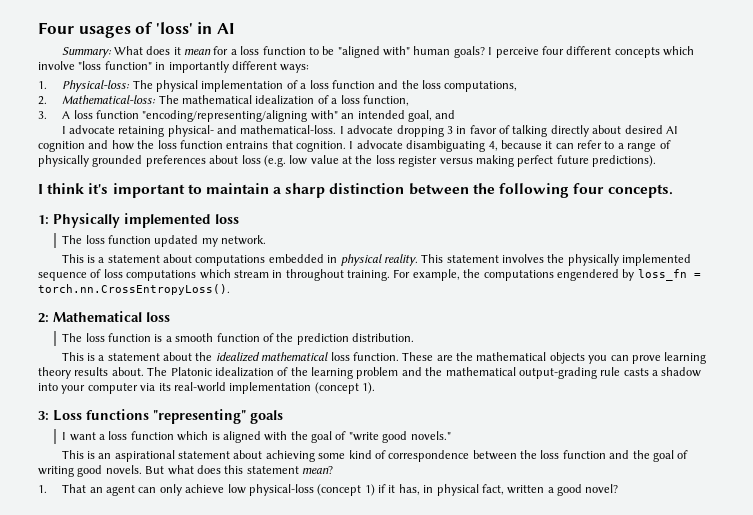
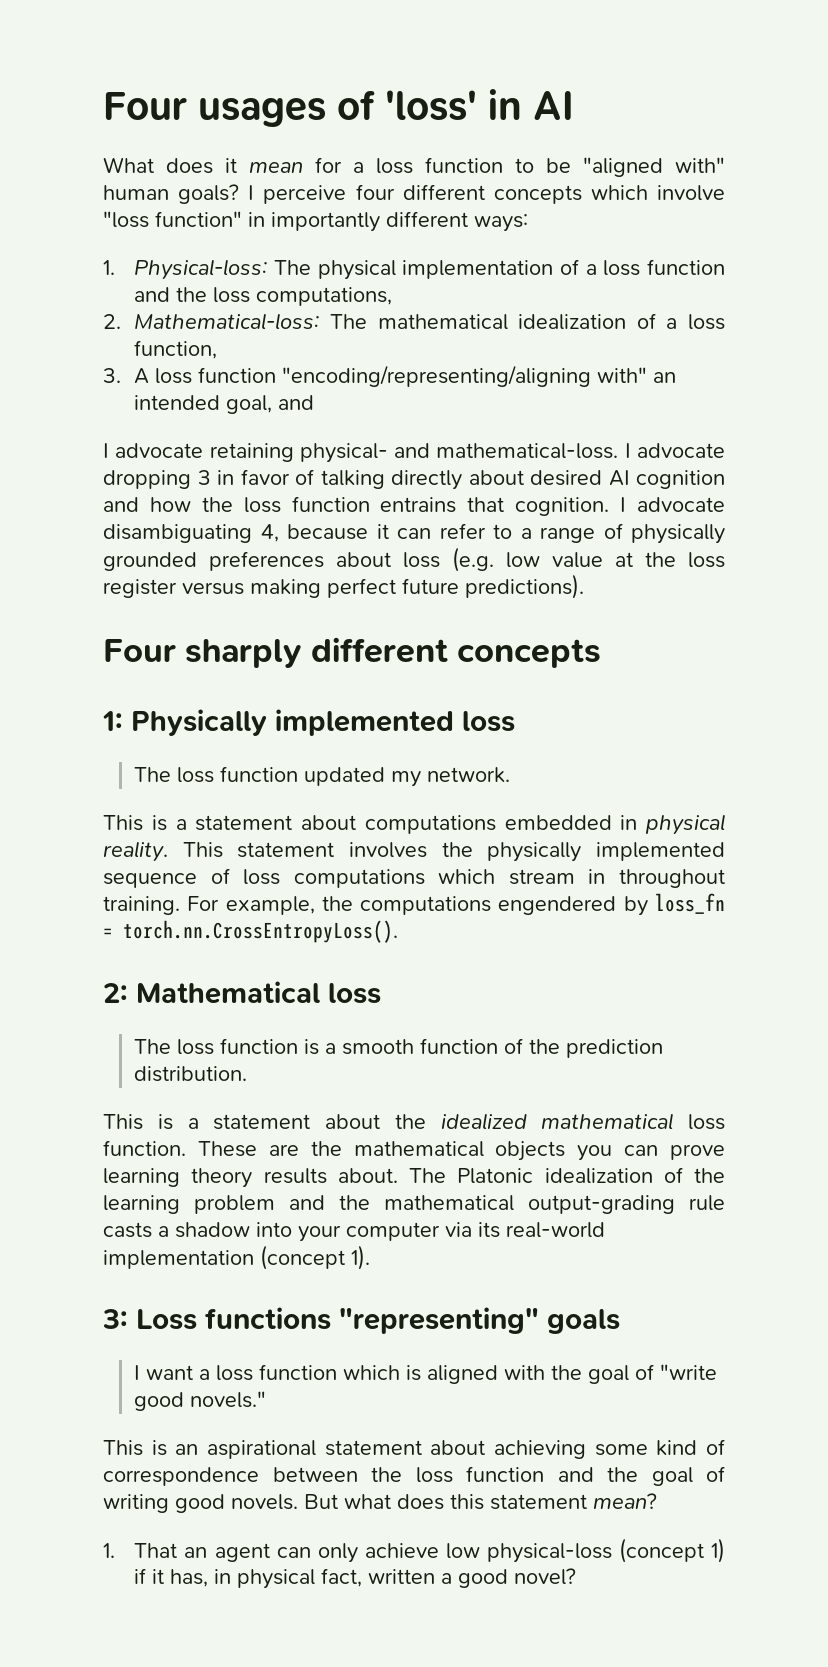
- Summary: What does it mean for a loss function to be "aligned with" human goals?
+ What does it mean for a loss function to be "aligned with" human goals?
- I think it's important to maintain a sharp distinction between the following four concepts.
+ Four sharply different concepts

